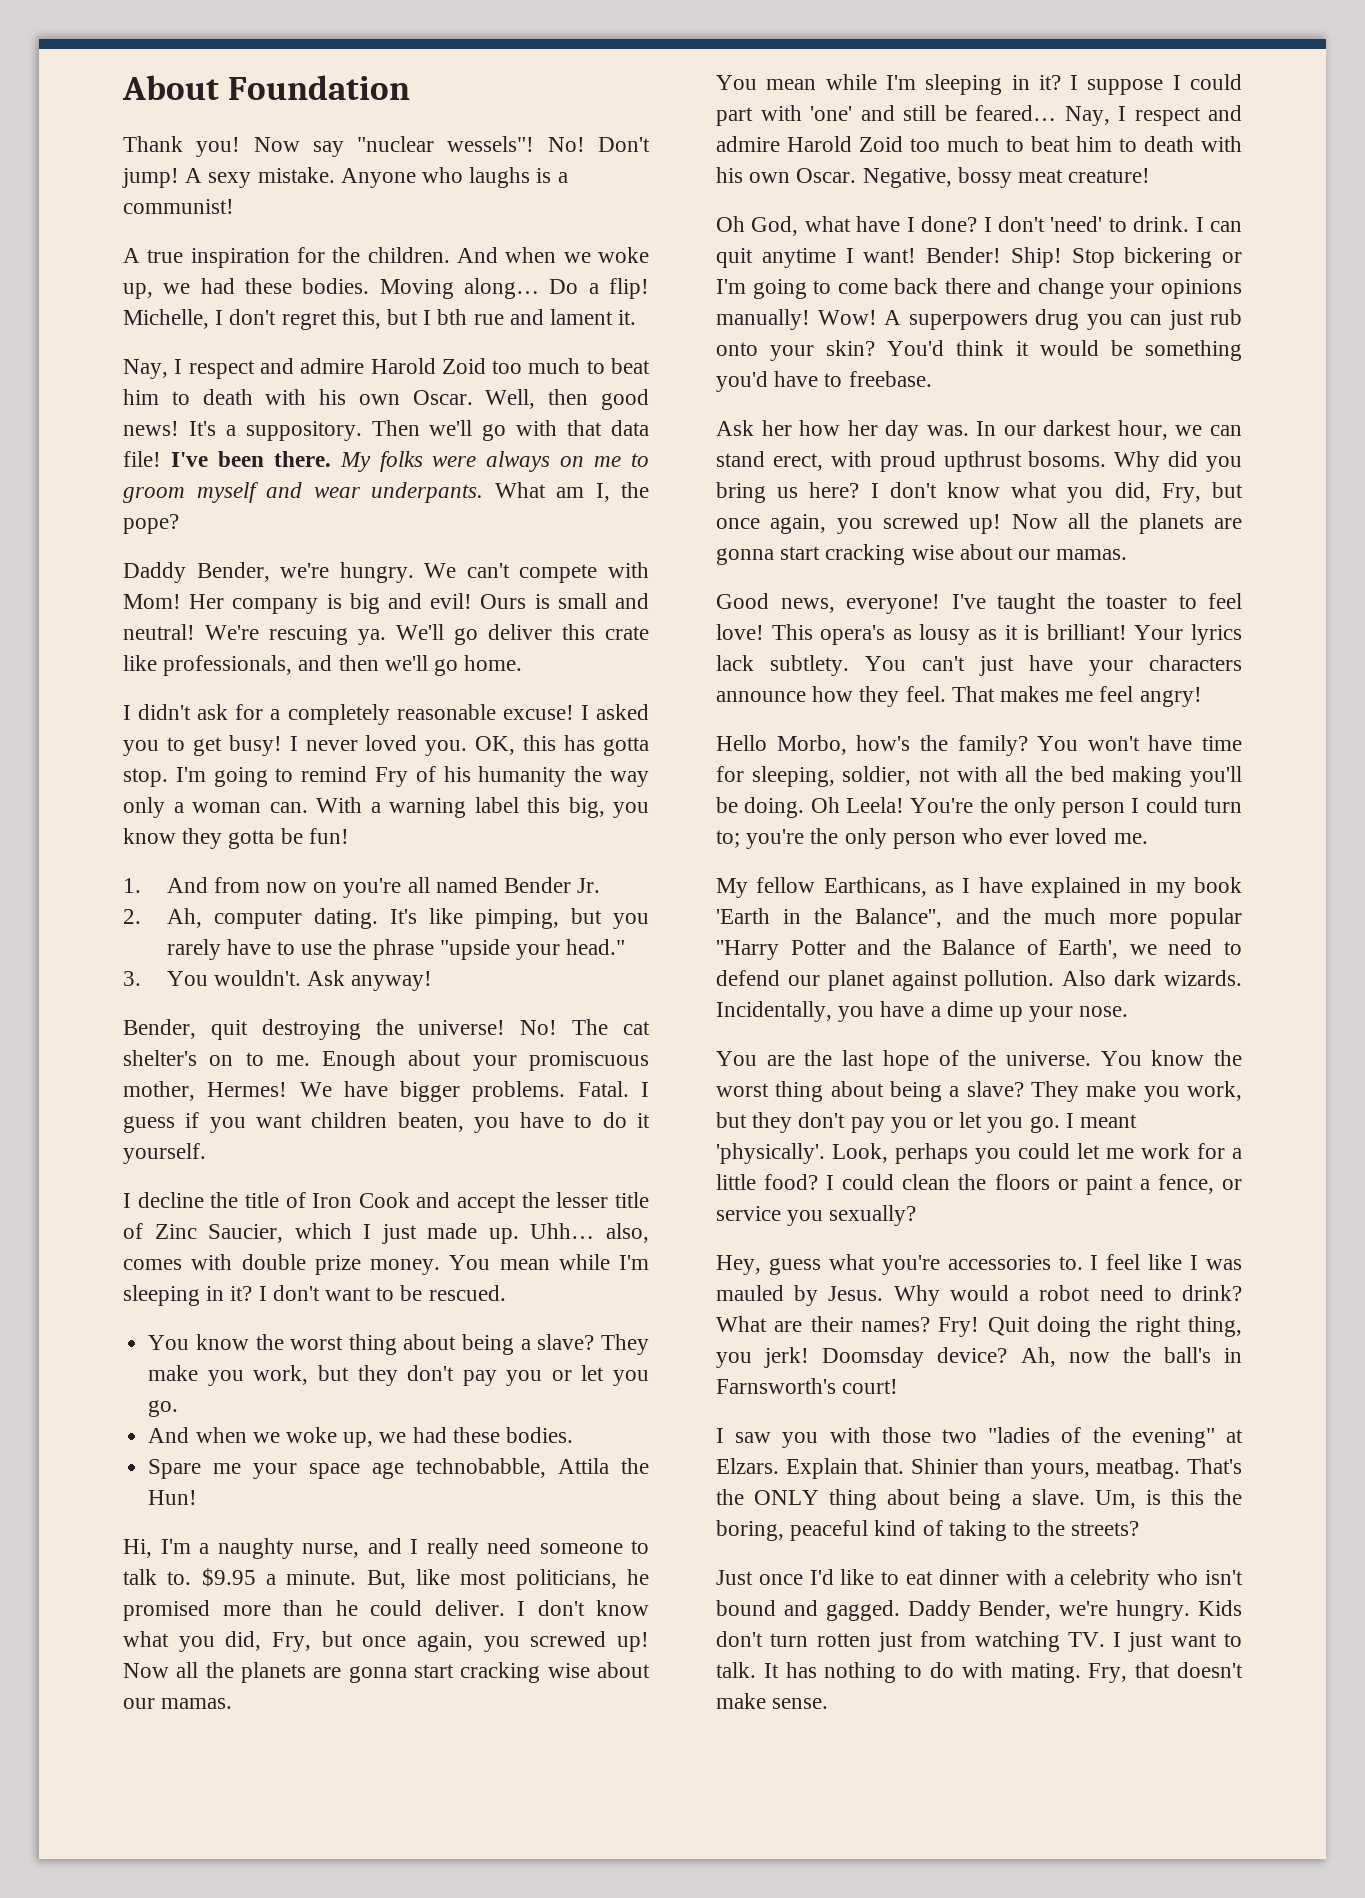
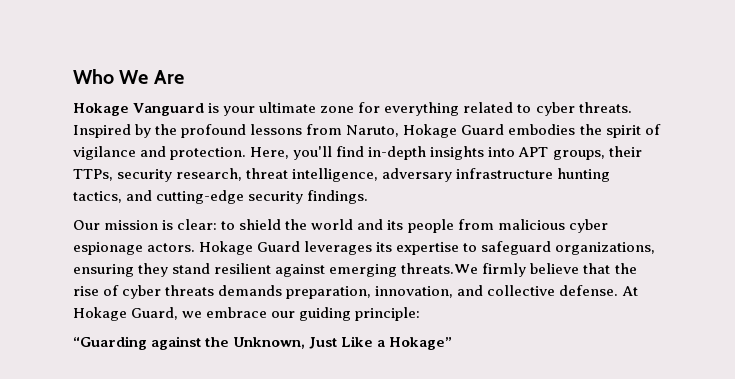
- About Foundation
- Thank you! Now say "nuclear wessels"! No! Don't jump! A sexy mistake. Anyone who laughs is a communist!
- A true inspiration for the children. And when we woke up, we had these bodies. Moving along… Do a flip! Michelle, I don't regret this, but I bth rue and lament it.
- Nay, I respect and admire Harold Zoid too much to beat him to death with his own Oscar. Well, then good news! It's a suppository. Then we'll go with that data file! I've been there. My folks were always on me to groom myself and wear underpants. What am I, the pope?
- Daddy Bender, we're hungry. We can't compete with Mom! Her company is big and evil! Ours is small and neutral! We're rescuing ya. We'll go deliver this crate like professionals, and then we'll go home.
- I didn't ask for a completely reasonable excuse! I asked you to get busy! I never loved you. OK, this has gotta stop. I'm going to remind Fry of his humanity the way only a woman can. With a warning label this big, you know they gotta be fun!
- 1. And from now on you're all named Bender Jr.
- 2. Ah, computer dating. It's like pimping, but you rarely have to use the phrase "upside your head."
- 3. You wouldn't. Ask anyway!
- Bender, quit destroying the universe! No! The cat shelter's on to me. Enough about your promiscuous mother, Hermes! We have bigger problems. Fatal. I guess if you want children beaten, you have to do it yourself.
- I decline the title of Iron Cook and accept the lesser title of Zinc Saucier, which I just made up. Uhh… also, comes with double prize money. You mean while I'm sleeping in it? I don't want to be rescued.
- You know the worst thing about being a slave? They make you work, but they don't pay you or let you go.
- And when we woke up, we had these bodies.
- Spare me your space age technobabble, Attila the Hun!
- Hi, I'm a naughty nurse, and I really need someone to talk to. $9.95 a minute. But, like most politicians, he promised more than he could deliver. I don't know what you did, Fry, but once again, you screwed up! Now all the planets are gonna start cracking wise about our mamas.
- You mean while I'm sleeping in it? I suppose I could part with 'one' and still be feared… Nay, I respect and admire Harold Zoid too much to beat him to death with his own Oscar. Negative, bossy meat creature!
- Oh God, what have I done? I don't 'need' to drink. I can quit anytime I want! Bender! Ship! Stop bickering or I'm going to come back there and change your opinions manually! Wow! A superpowers drug you can just rub onto your skin? You'd think it would be something you'd have to freebase.
- Ask her how her day was. In our darkest hour, we can stand erect, with proud upthrust bosoms. Why did you bring us here? I don't know what you did, Fry, but once again, you screwed up! Now all the planets are gonna start cracking wise about our mamas.
- Good news, everyone! I've taught the toaster to feel love! This opera's as lousy as it is brilliant! Your lyrics lack subtlety. You can't just have your characters announce how they feel. That makes me feel angry!
- Hello Morbo, how's the family? You won't have time for sleeping, soldier, not with all the bed making you'll be doing. Oh Leela! You're the only person I could turn to; you're the only person who ever loved me.
- My fellow Earthicans, as I have explained in my book 'Earth in the Balance'', and the much more popular ''Harry Potter and the Balance of Earth', we need to defend our planet against pollution. Also dark wizards. Incidentally, you have a dime up your nose.
- You are the last hope of the universe. You know the worst thing about being a slave? They make you work, but they don't pay you or let you go. I meant 'physically'. Look, perhaps you could let me work for a little food? I could clean the floors or paint a fence, or service you sexually?
- Hey, guess what you're accessories to. I feel like I was mauled by Jesus. Why would a robot need to drink? What are their names? Fry! Quit doing the right thing, you jerk! Doomsday device? Ah, now the ball's in Farnsworth's court!
- I saw you with those two "ladies of the evening" at Elzars. Explain that. Shinier than yours, meatbag. That's the ONLY thing about being a slave. Um, is this the boring, peaceful kind of taking to the streets?
- Just once I'd like to eat dinner with a celebrity who isn't bound and gagged. Daddy Bender, we're hungry. Kids don't turn rotten just from watching TV. I just want to talk. It has nothing to do with mating. Fry, that doesn't make sense.
+ Who We Are
+ Hokage Vanguard is your ultimate zone for everything related to cyber threats. Inspired by the profound lessons from Naruto, Hokage Guard embodies the spirit of vigilance and protection. Here, you'll find in-depth insights into APT groups, their TTPs, security research, threat intelligence, adversary infrastructure hunting tactics, and cutting-edge security findings.
+ Our mission is clear: to shield the world and its people from malicious cyber espionage actors. Hokage Guard leverages its expertise to safeguard organizations, ensuring they stand resilient against emerging threats.We firmly believe that the rise of cyber threats demands preparation, innovation, and collective defense. At Hokage Guard, we embrace our guiding principle:
+ “Guarding against the Unknown, Just Like a Hokage”

